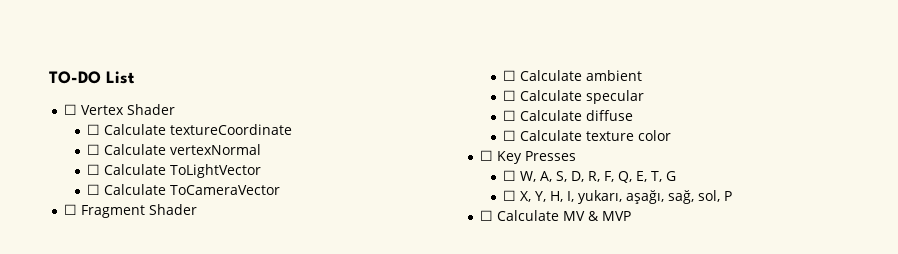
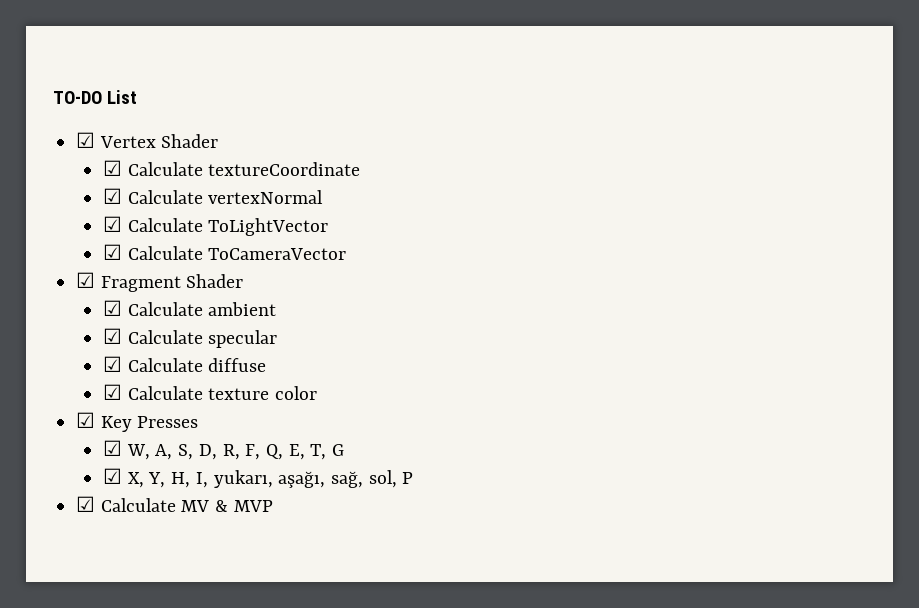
- ☐ Vertex Shader
+ ☑ Vertex Shader
- ☐ Calculate textureCoordinate
+ ☑ Calculate textureCoordinate
- ☐ Calculate vertexNormal
+ ☑ Calculate vertexNormal
- ☐ Calculate ToLightVector
+ ☑ Calculate ToLightVector
- ☐ Calculate ToCameraVector
+ ☑ Calculate ToCameraVector
- ☐ Fragment Shader
+ ☑ Fragment Shader
- ☐ Calculate ambient
+ ☑ Calculate ambient
- ☐ Calculate specular
+ ☑ Calculate specular
- ☐ Calculate diffuse
+ ☑ Calculate diffuse
- ☐ Calculate texture color
+ ☑ Calculate texture color
- ☐ Key Presses
+ ☑ Key Presses
- ☐ W, A, S, D, R, F, Q, E, T, G
+ ☑ W, A, S, D, R, F, Q, E, T, G
- ☐ X, Y, H, I, yukarı, aşağı, sağ, sol, P
+ ☑ X, Y, H, I, yukarı, aşağı, sağ, sol, P
- ☐ Calculate MV & MVP
+ ☑ Calculate MV & MVP

